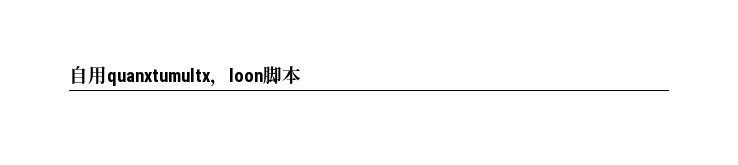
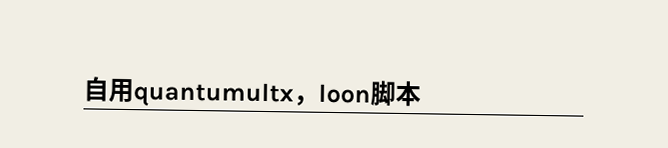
- 自用quanxtumultx，loon脚本
+ 自用quantumultx，loon脚本

